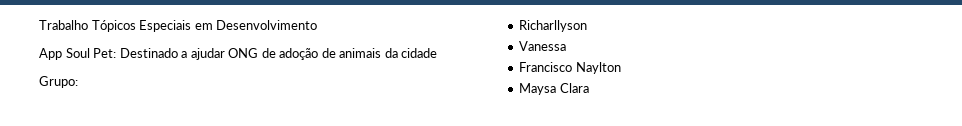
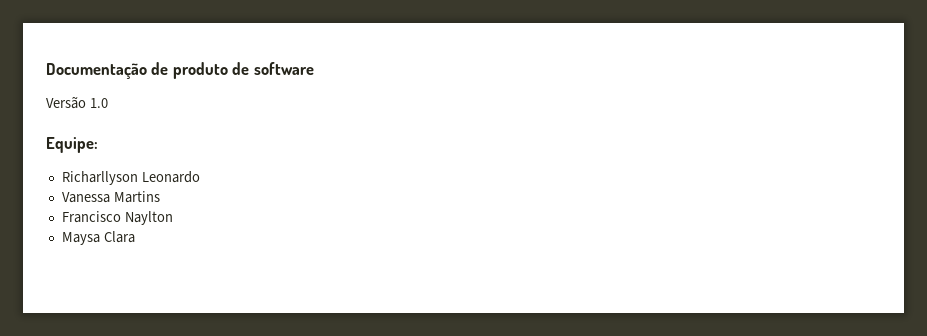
- Trabalho Tópicos Especiais em Desenvolvimento
- App Soul Pet: Destinado a ajudar ONG de adoção de animais da cidade
- Grupo:
+ Documentação de produto de software
+ Versão 1.0
+ Equipe:
- Richarllyson
+ Richarllyson Leonardo
- Vanessa
+ Vanessa Martins

